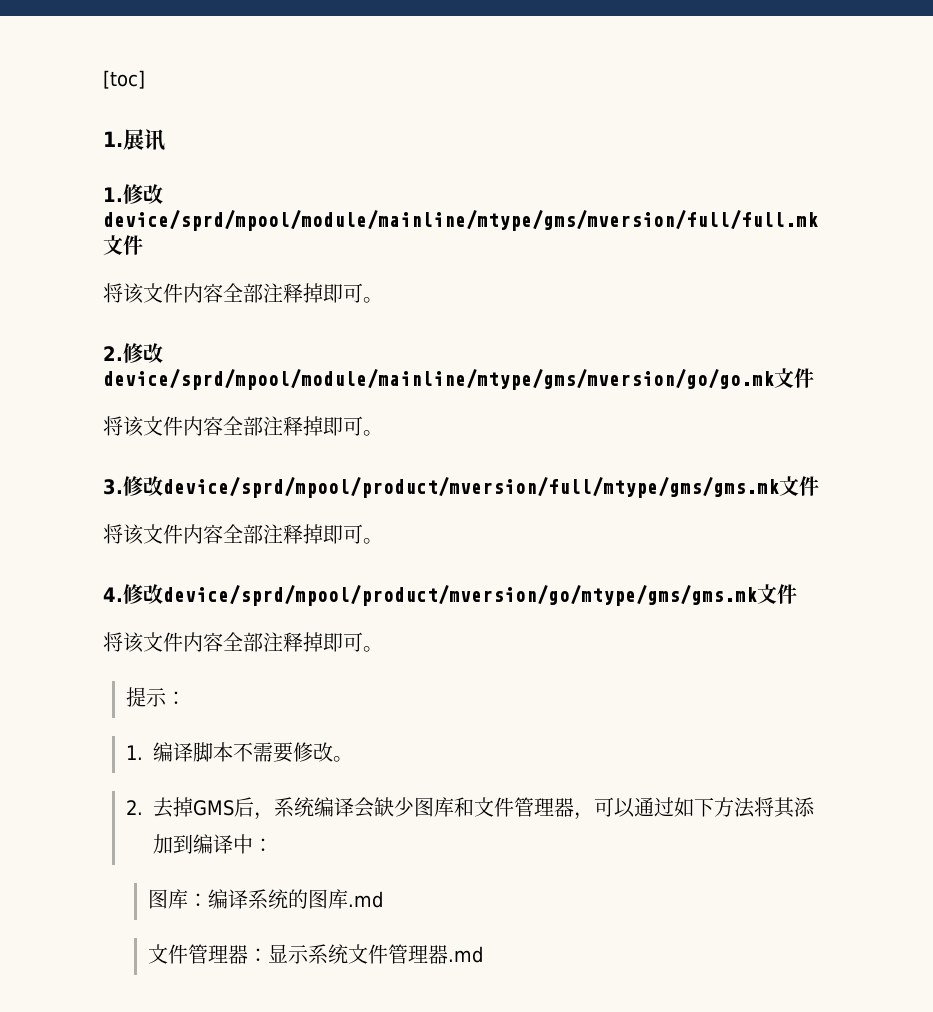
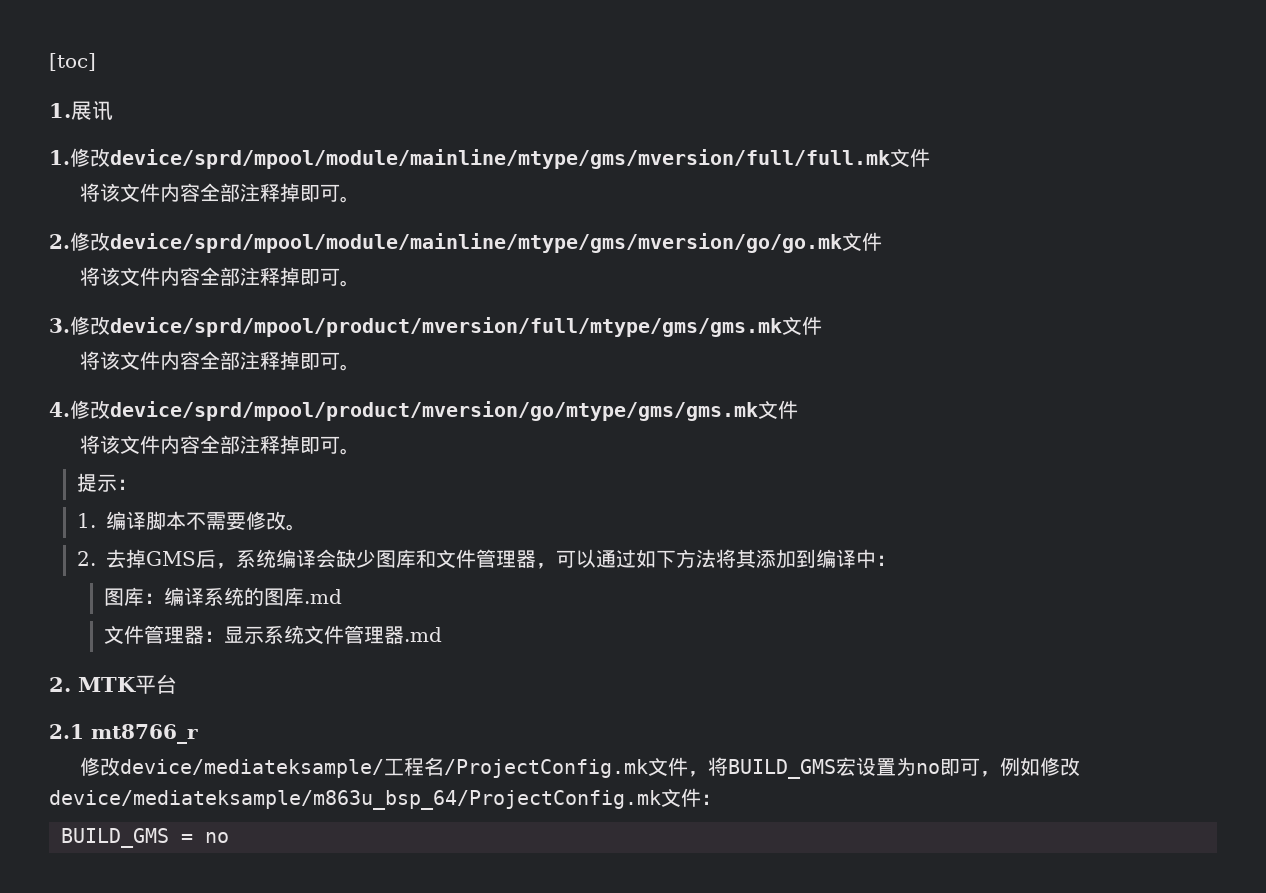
+ 2. MTK平台
+ 2.1 mt8766_r
+ 修改device/mediateksample/工程名/ProjectConfig.mk文件，将BUILD_GMS宏设置为no即可，例如修改device/mediateksample/m863u_bsp_64/ProjectConfig.mk文件：
+ BUILD_GMS = no

